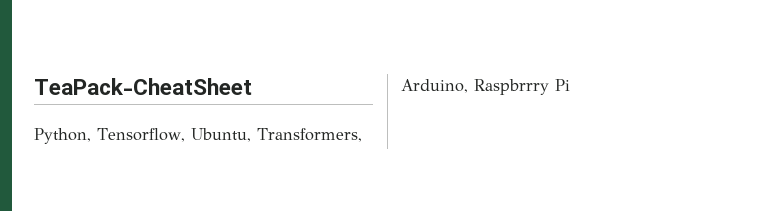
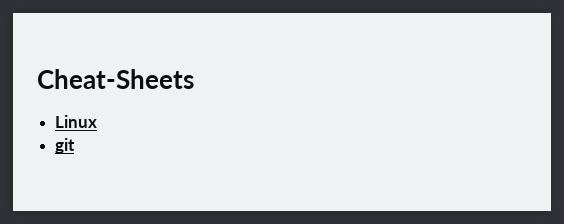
- TeaPack-CheatSheet
- Python, Tensorflow, Ubuntu, Transformers, Arduino, Raspbrrry Pi
+ Cheat-Sheets
+ Linux
+ git

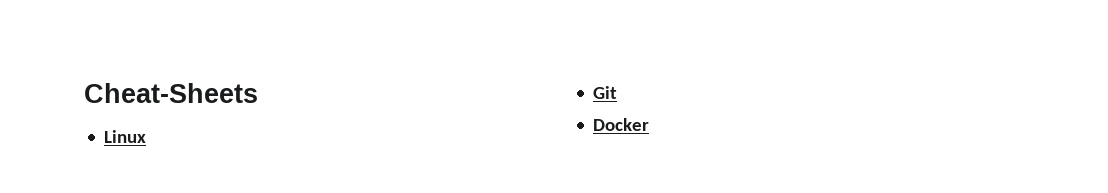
- git
+ Git
+ Docker

